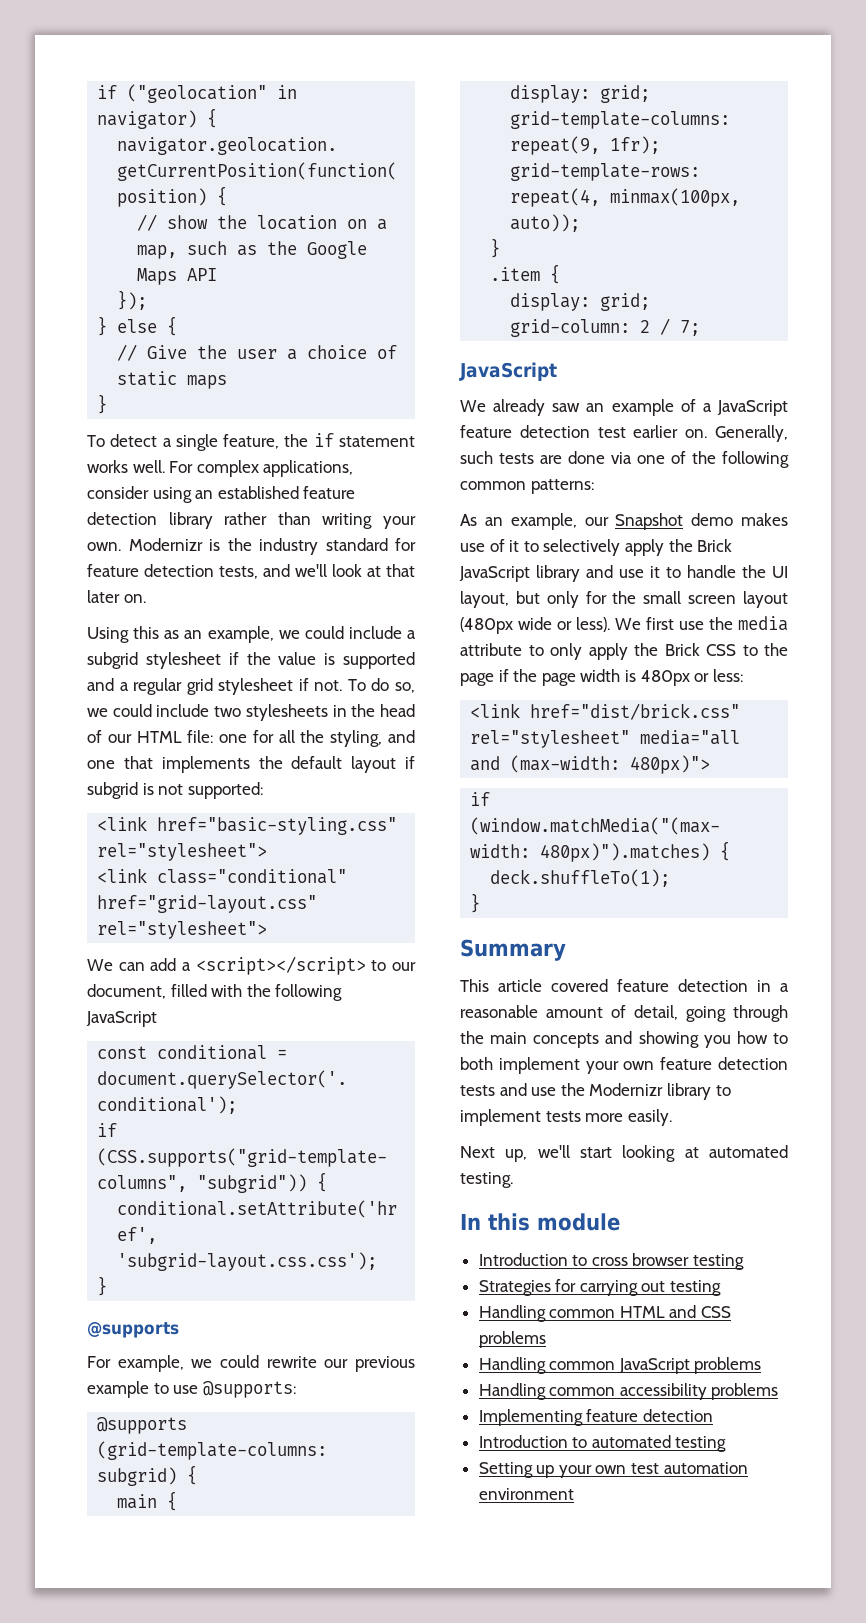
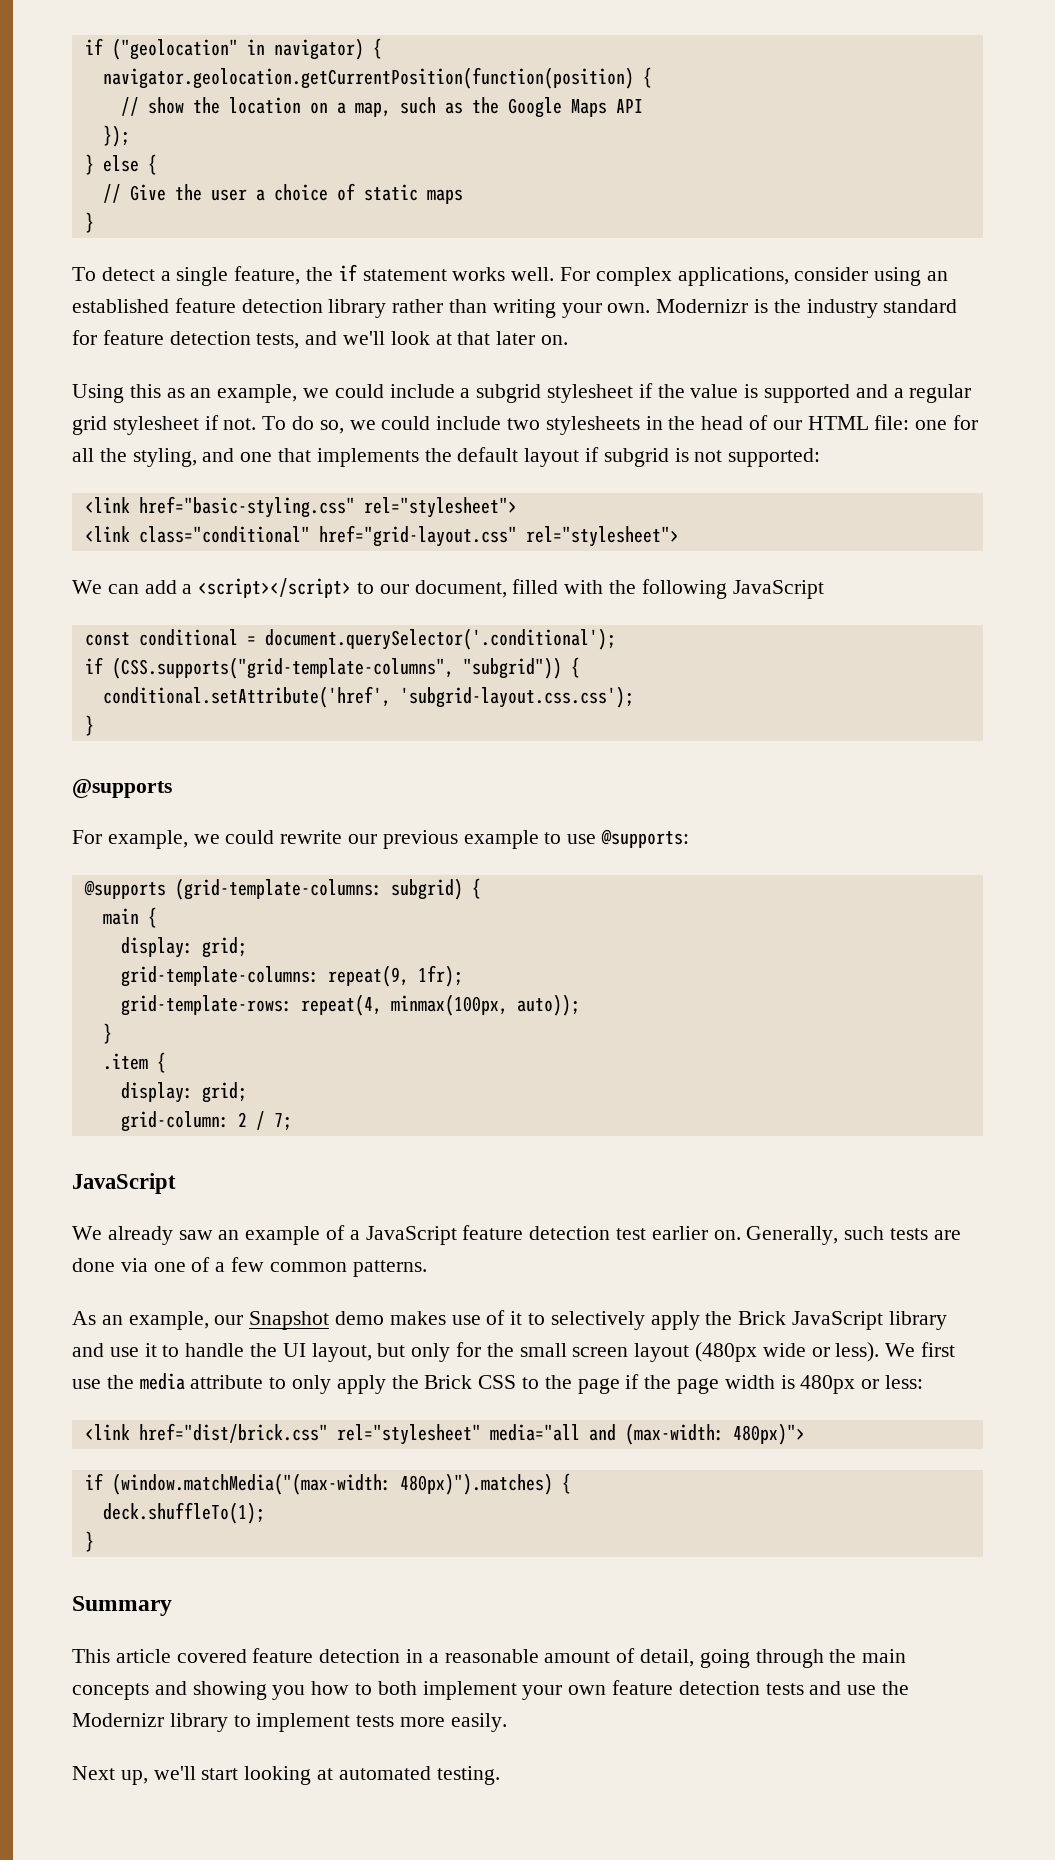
- Generally, such tests are done via one of the following common patterns:
+ Generally, such tests are done via one of a few common patterns.
- In this module
- Introduction to cross browser testing
- Strategies for carrying out testing
- Handling common HTML and CSS problems
- Handling common JavaScript problems
- Handling common accessibility problems
- Implementing feature detection
- Introduction to automated testing
- Setting up your own test automation environment

